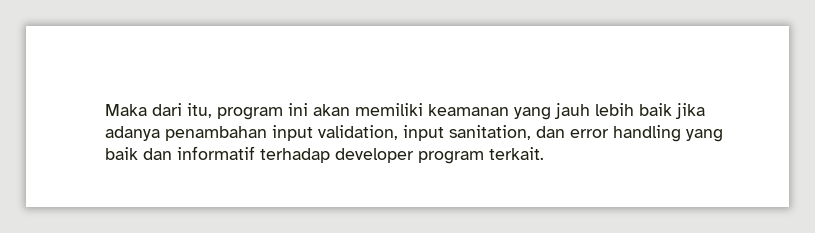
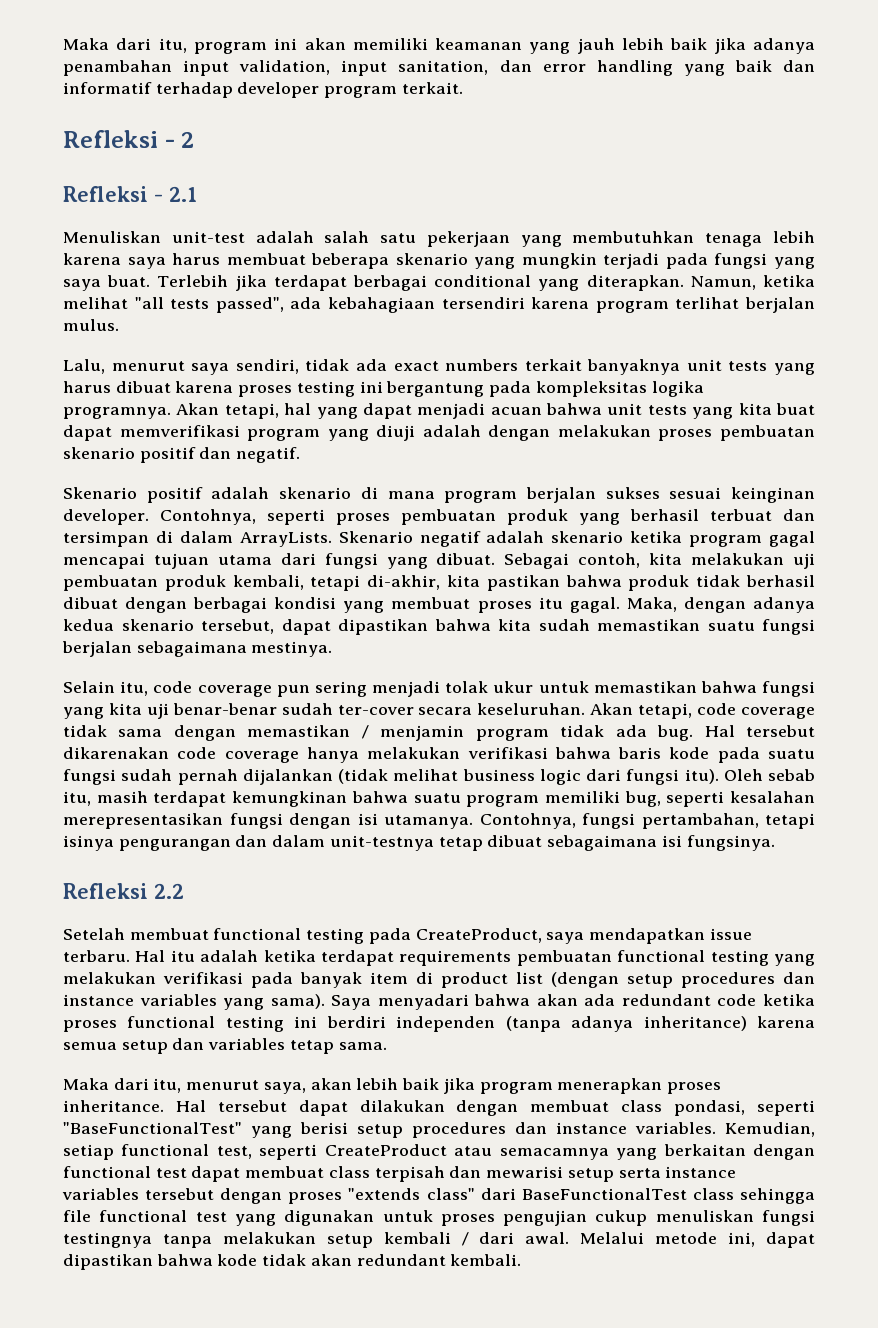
+ Refleksi - 2
+ Refleksi - 2.1
+ Menuliskan unit-test adalah salah satu pekerjaan yang membutuhkan tenaga lebih karena saya harus membuat beberapa skenario yang mungkin terjadi pada fungsi yang saya buat. Terlebih jika terdapat berbagai conditional yang diterapkan. Namun, ketika melihat "all tests passed", ada kebahagiaan tersendiri karena program terlihat berjalan mulus.
+ Lalu, menurut saya sendiri, tidak ada exact numbers terkait banyaknya unit tests yang harus dibuat karena proses testing ini bergantung pada kompleksitas logika programnya. Akan tetapi, hal yang dapat menjadi acuan bahwa unit tests yang kita buat dapat memverifikasi program yang diuji adalah dengan melakukan proses pembuatan skenario positif dan negatif.
+ Skenario positif adalah skenario di mana program berjalan sukses sesuai keinginan developer. Contohnya, seperti proses pembuatan produk yang berhasil terbuat dan tersimpan di dalam ArrayLists. Skenario negatif adalah skenario ketika program gagal mencapai tujuan utama dari fungsi yang dibuat. Sebagai contoh, kita melakukan uji pembuatan produk kembali, tetapi di-akhir, kita pastikan bahwa produk tidak berhasil dibuat dengan berbagai kondisi yang membuat proses itu gagal. Maka, dengan adanya kedua skenario tersebut, dapat dipastikan bahwa kita sudah memastikan suatu fungsi berjalan sebagaimana mestinya.
+ Selain itu, code coverage pun sering menjadi tolak ukur untuk memastikan bahwa fungsi yang kita uji benar-benar sudah ter-cover secara keseluruhan. Akan tetapi, code coverage tidak sama dengan memastikan / menjamin program tidak ada bug. Hal tersebut dikarenakan code coverage hanya melakukan verifikasi bahwa baris kode pada suatu fungsi sudah pernah dijalankan (tidak melihat business logic dari fungsi itu). Oleh sebab itu, masih terdapat kemungkinan bahwa suatu program memiliki bug, seperti kesalahan merepresentasikan fungsi dengan isi utamanya. Contohnya, fungsi pertambahan, tetapi isinya pengurangan dan dalam unit-testnya tetap dibuat sebagaimana isi fungsinya.
+ Refleksi 2.2
+ Setelah membuat functional testing pada CreateProduct, saya mendapatkan issue terbaru. Hal itu adalah ketika terdapat requirements pembuatan functional testing yang melakukan verifikasi pada banyak item di product list (dengan setup procedures dan instance variables yang sama). Saya menyadari bahwa akan ada redundant code ketika proses functional testing ini berdiri independen (tanpa adanya inheritance) karena semua setup dan variables tetap sama.
+ Maka dari itu, menurut saya, akan lebih baik jika program menerapkan proses inheritance. Hal tersebut dapat dilakukan dengan membuat class pondasi, seperti "BaseFunctionalTest" yang berisi setup procedures dan instance variables. Kemudian, setiap functional test, seperti CreateProduct atau semacamnya yang berkaitan dengan functional test dapat membuat class terpisah dan mewarisi setup serta instance variables tersebut dengan proses "extends class" dari BaseFunctionalTest class sehingga file functional test yang digunakan untuk proses pengujian cukup menuliskan fungsi testingnya tanpa melakukan setup kembali / dari awal. Melalui metode ini, dapat dipastikan bahwa kode tidak akan redundant kembali.

